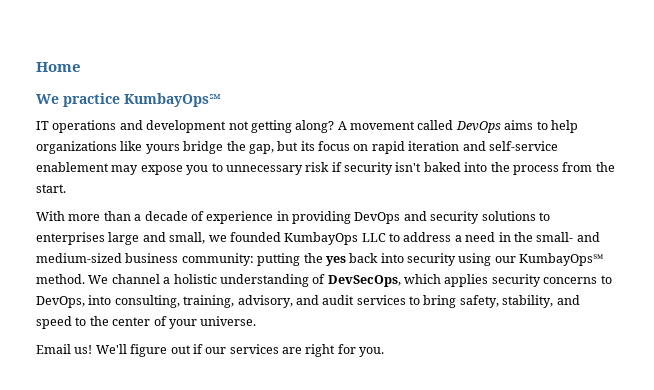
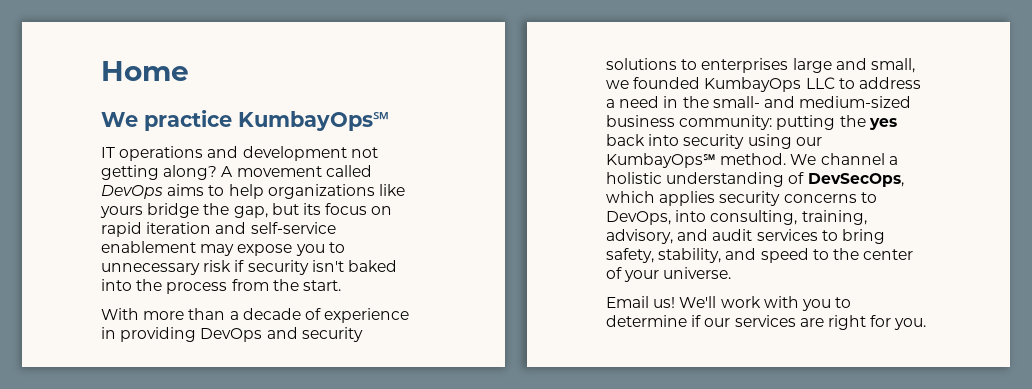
- We'll figure out if our services are right for you.
+ We'll work with you to determine if our services are right for you.

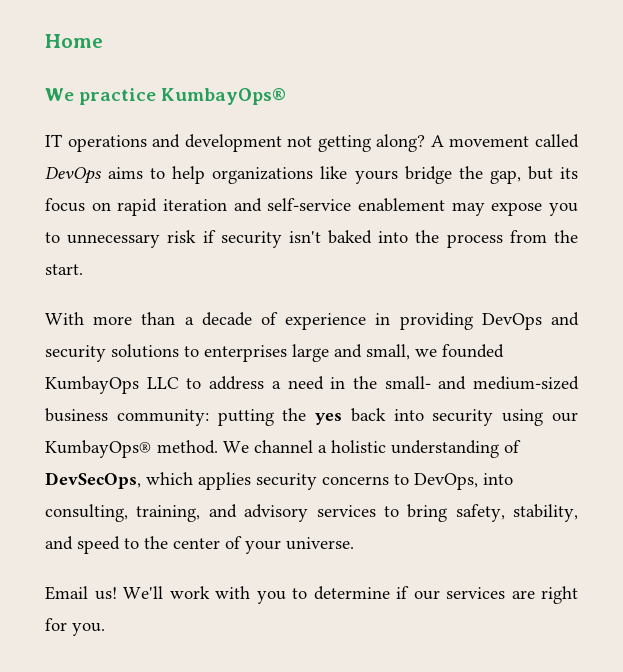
- We practice KumbayOps℠
+ We practice KumbayOps®
- With more than a decade of experience in providing DevOps and security solutions to enterprises large and small, we founded KumbayOps LLC to address a need in the small- and medium-sized business community: putting the yes back into security using our KumbayOps℠ method.
+ With more than a decade of experience in providing DevOps and security solutions to enterprises large and small, we founded KumbayOps LLC to address a need in the small- and medium-sized business community: putting the yes back into security using our KumbayOps® method.
- We channel a holistic understanding of DevSecOps, which applies security concerns to DevOps, into consulting, training, advisory, and audit services to bring safety, stability, and speed to the center of your universe.
+ We channel a holistic understanding of DevSecOps, which applies security concerns to DevOps, into consulting, training, and advisory services to bring safety, stability, and speed to the center of your universe.

